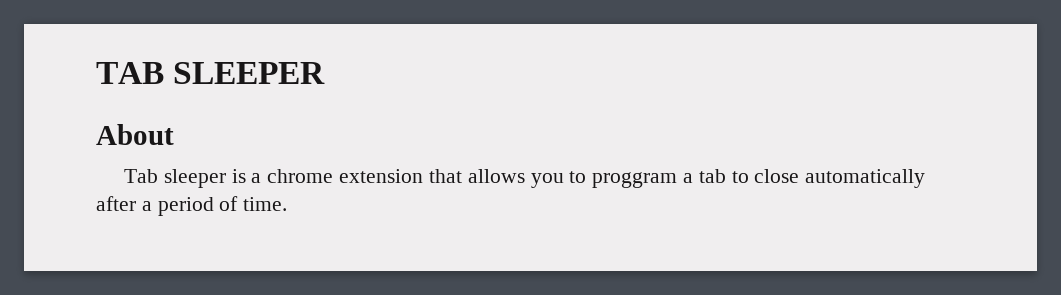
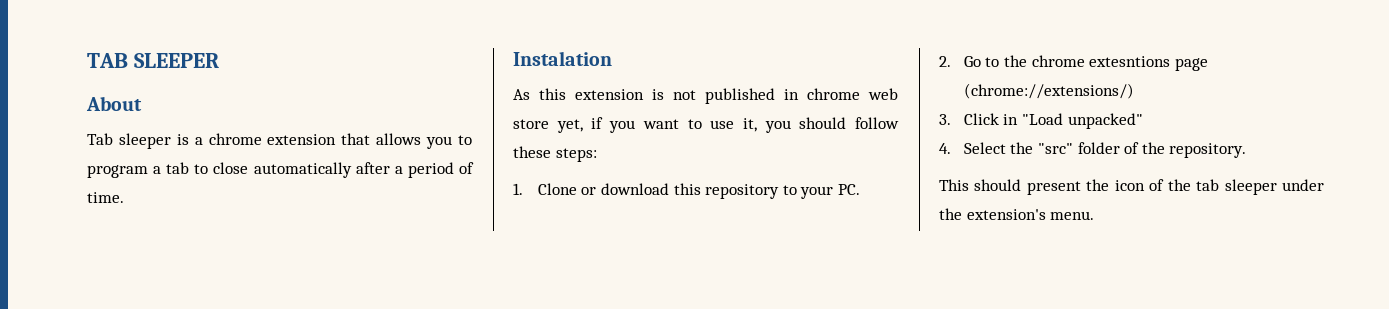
- Tab sleeper is a chrome extension that allows you to proggram a tab to close automatically after a period of time.
+ Tab sleeper is a chrome extension that allows you to program a tab to close automatically after a period of time.
+ Instalation
+ As this extension is not published in chrome web store yet, if you want to use it, you should follow these steps:
+ 1. Clone or download this repository to your PC.
+ 2. Go to the chrome extesntions page (chrome://extensions/)
+ 3. Click in "Load unpacked"
+ 4. Select the "src" folder of the repository.
+ This should present the icon of the tab sleeper under the extension's menu.

